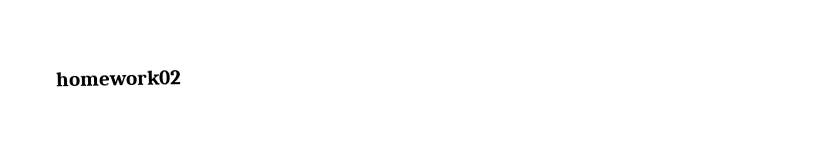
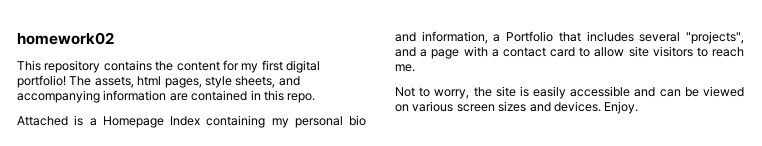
+ This repository contains the content for my first digital portfolio! The assets, html pages, style sheets, and accompanying information are contained in this repo.
+ Attached is a Homepage Index containing my personal bio and information, a Portfolio that includes several "projects", and a page with a contact card to allow site visitors to reach me.
+ Not to worry, the site is easily accessible and can be viewed on various screen sizes and devices. Enjoy.

